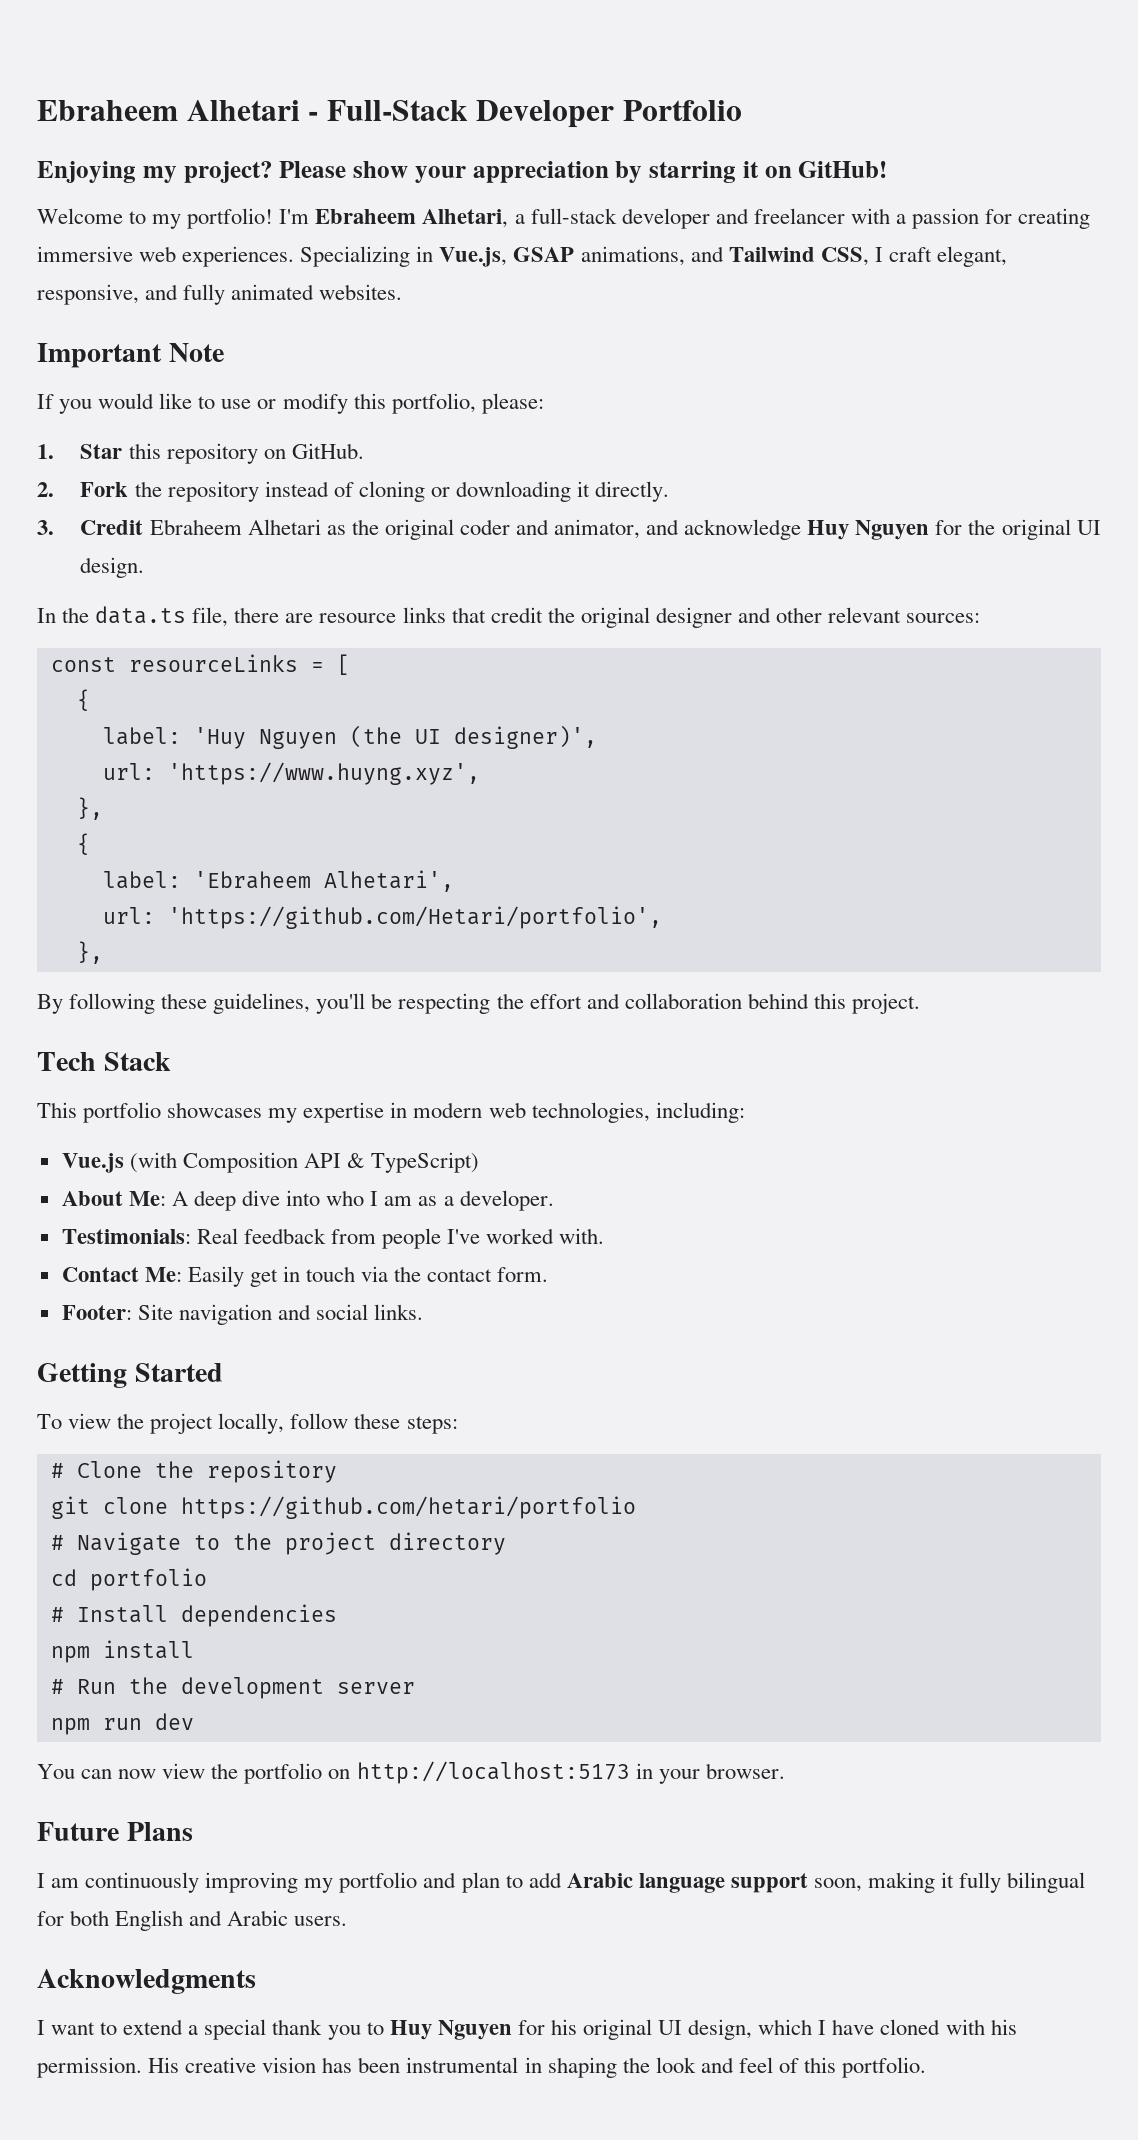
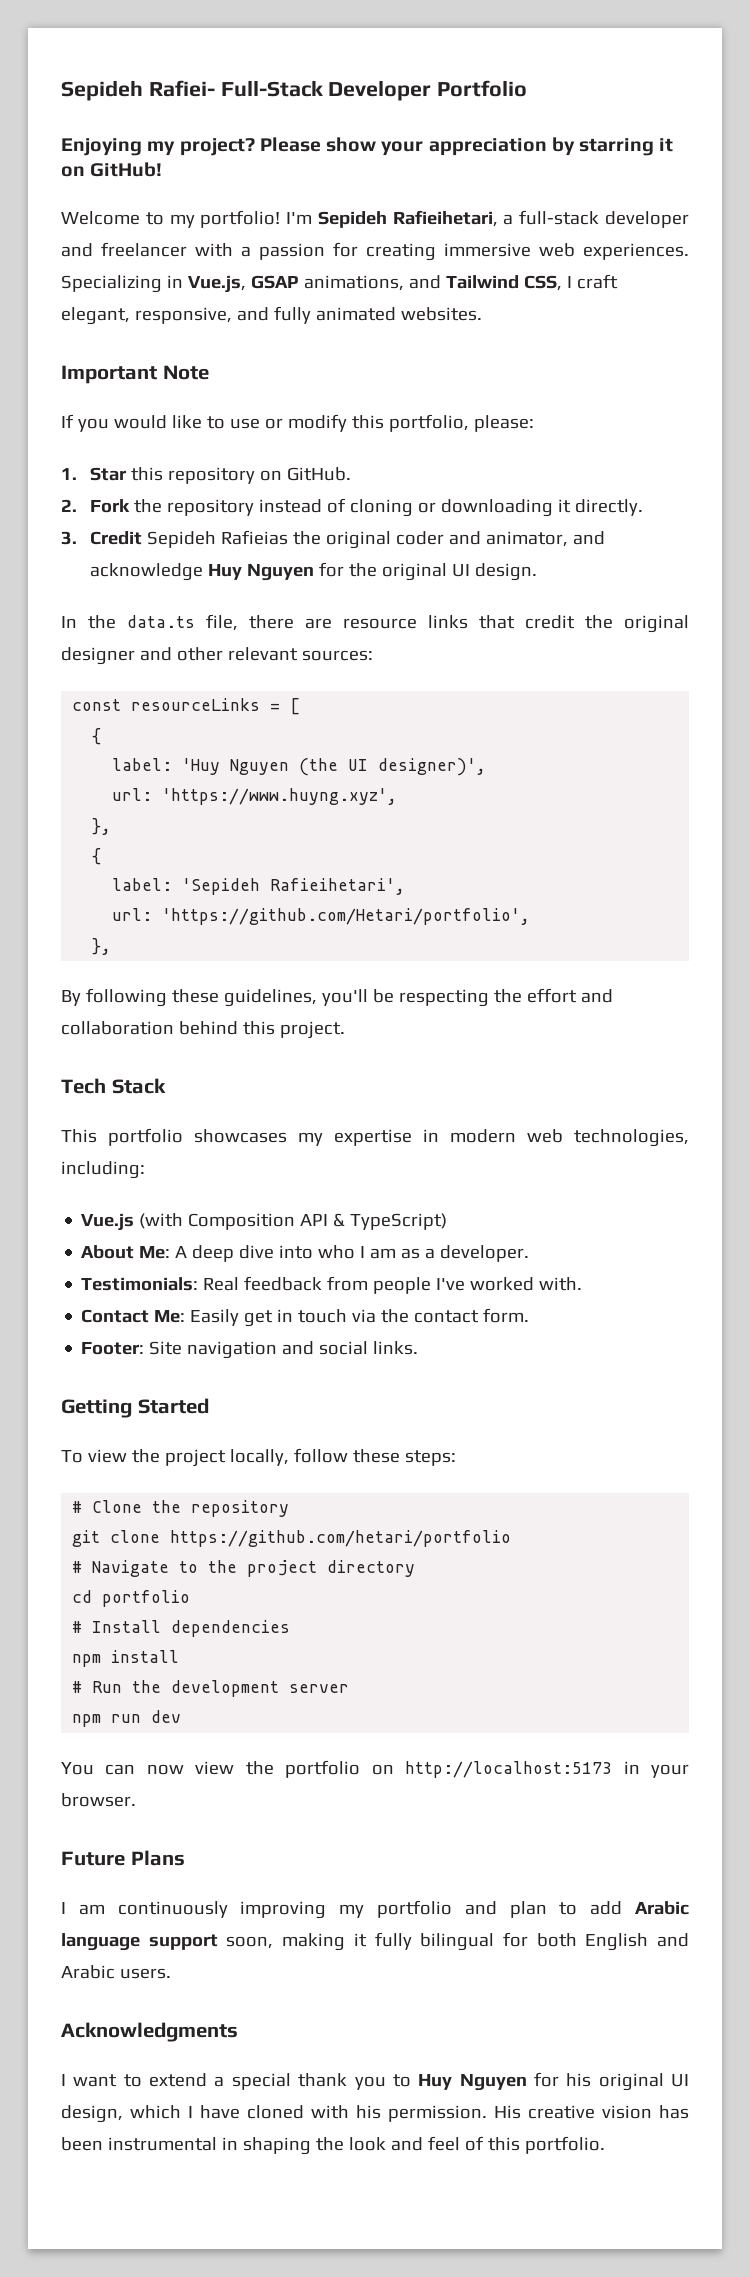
- Ebraheem Alhetari - Full-Stack Developer Portfolio
+ Sepideh Rafiei- Full-Stack Developer Portfolio
- I'm Ebraheem Alhetari, a full-stack developer and freelancer with a passion for creating immersive web experiences.
+ I'm Sepideh Rafieihetari, a full-stack developer and freelancer with a passion for creating immersive web experiences.
- 3. Credit Ebraheem Alhetari as the original coder and animator, and acknowledge Huy Nguyen for the original UI design.
+ 3. Credit Sepideh Rafieias the original coder and animator, and acknowledge Huy Nguyen for the original UI design.
- label: 'Ebraheem Alhetari',
+ label: 'Sepideh Rafieihetari',

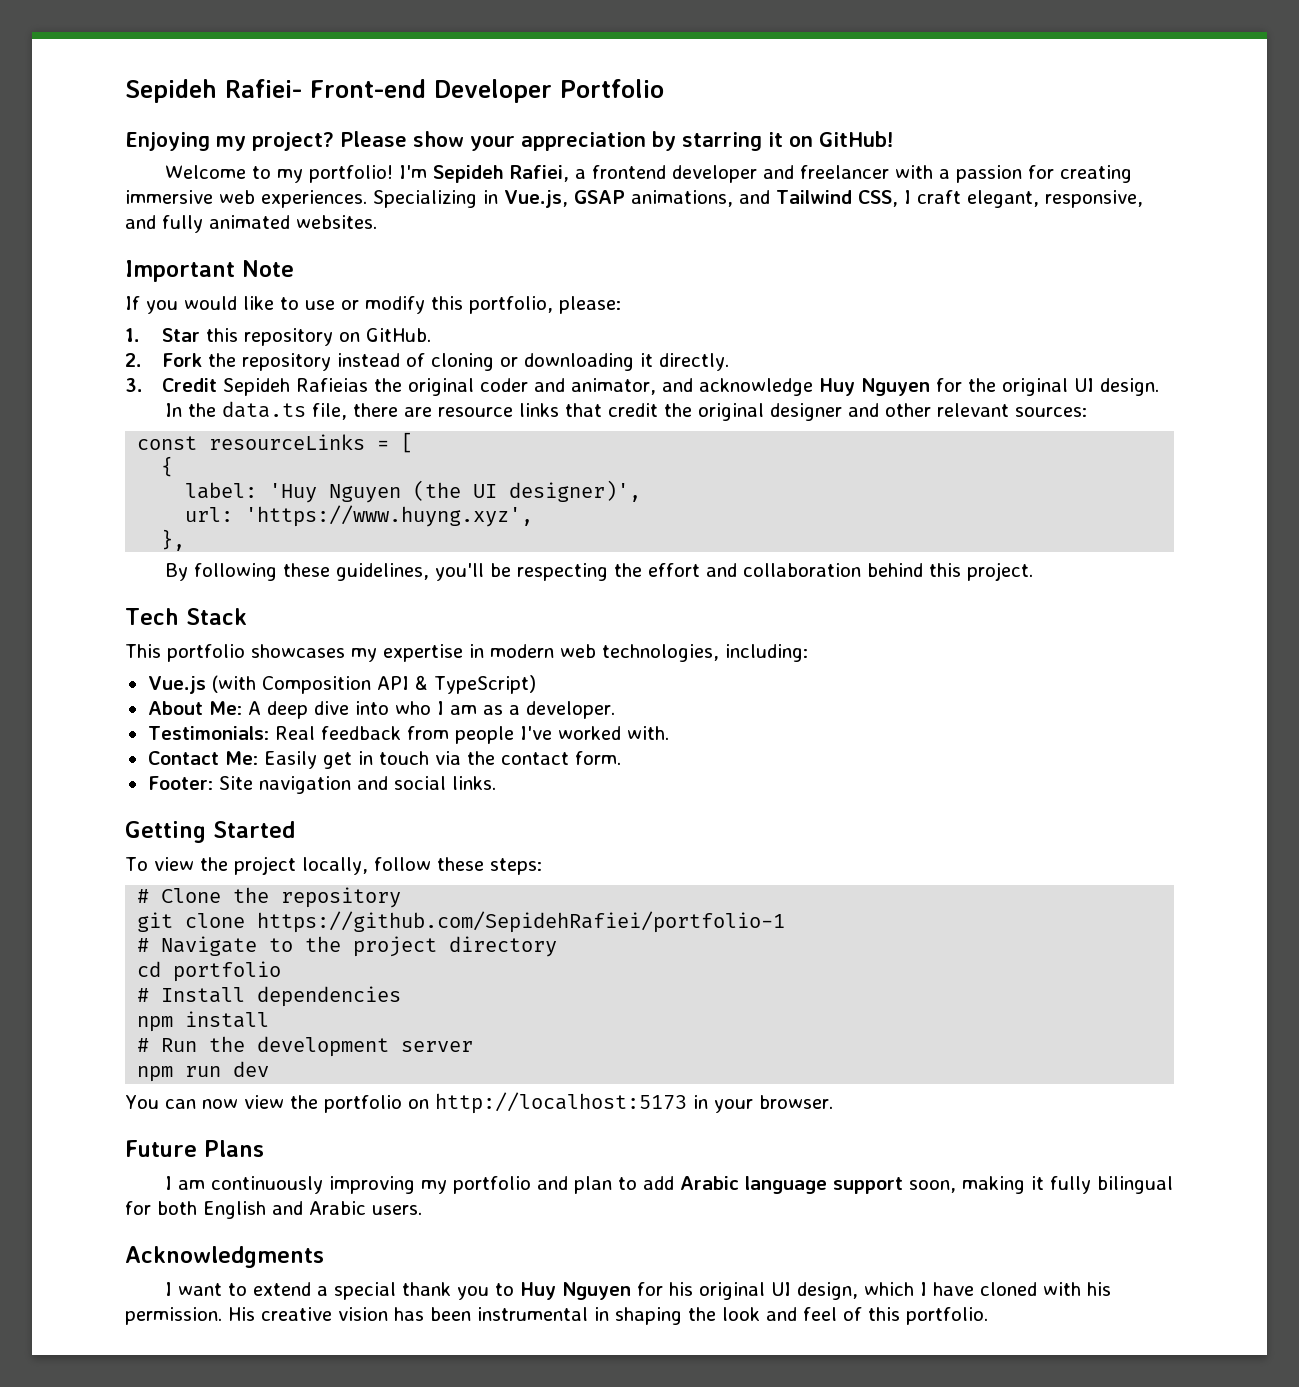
- Sepideh Rafiei- Full-Stack Developer Portfolio
+ Sepideh Rafiei- Front-end Developer Portfolio
- I'm Sepideh Rafieihetari, a full-stack developer and freelancer with a passion for creating immersive web experiences.
+ I'm Sepideh Rafiei, a frontend developer and freelancer with a passion for creating immersive web experiences.
  url: 'https://www.huyng.xyz',
- },
- {
- label: 'Sepideh Rafieihetari',
- url: 'https://github.com/Hetari/portfolio',
- git clone https://github.com/hetari/portfolio
+ git clone https://github.com/SepidehRafiei/portfolio-1

